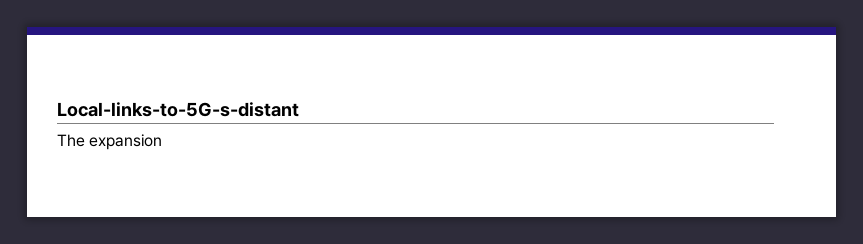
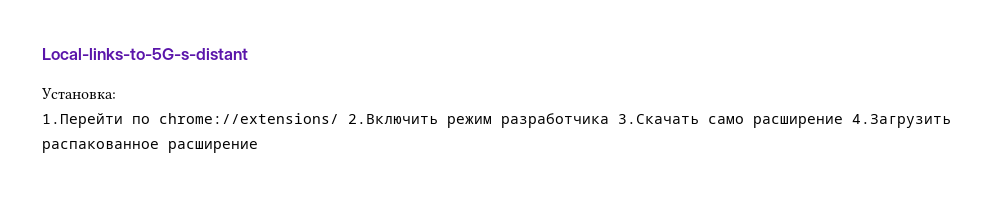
- The expansion
+ Установка:
+ 1.Перейти по chrome://extensions/ 2.Включить режим разработчика 3.Скачать само расширение 4.Загрузить распакованное расширение

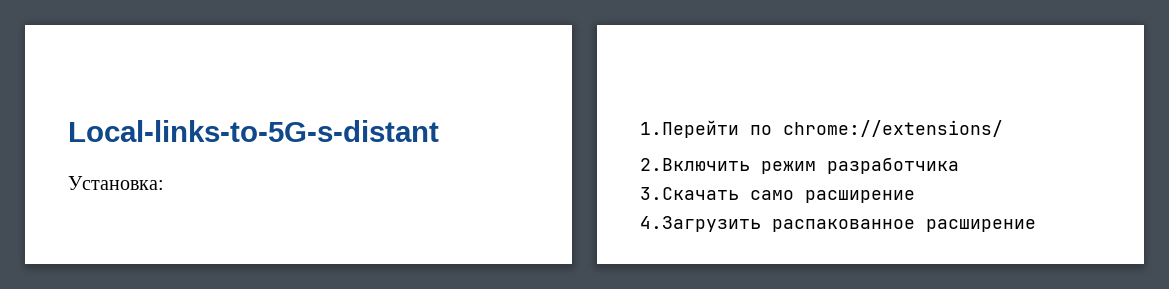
- 1.Перейти по chrome://extensions/ 2.Включить режим разработчика 3.Скачать само расширение 4.Загрузить распакованное расширение
+ 1.Перейти по chrome://extensions/
+ 2.Включить режим разработчика
+ 3.Скачать само расширение
+ 4.Загрузить распакованное расширение

